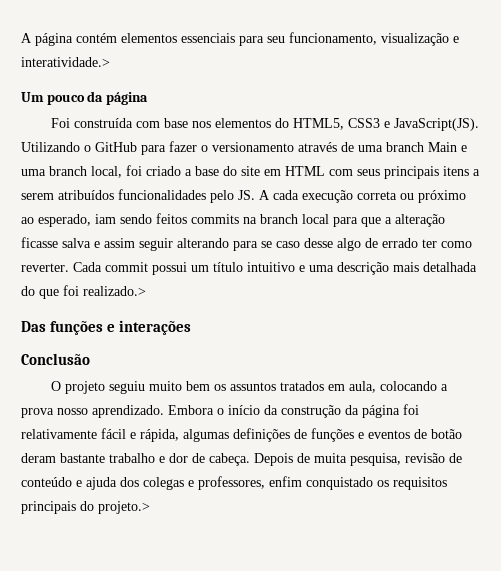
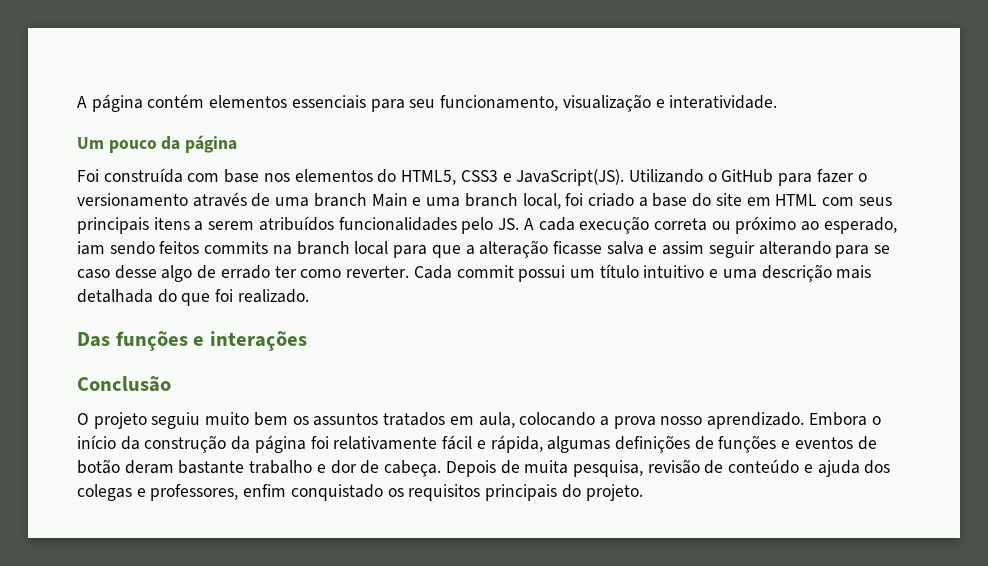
- A página contém elementos essenciais para seu funcionamento, visualização e interatividade.>
+ A página contém elementos essenciais para seu funcionamento, visualização e interatividade.
- Cada commit possui um título intuitivo e uma descrição mais detalhada do que foi realizado.>
+ Cada commit possui um título intuitivo e uma descrição mais detalhada do que foi realizado.
- Depois de muita pesquisa, revisão de conteúdo e ajuda dos colegas e professores, enfim conquistado os requisitos principais do projeto.>
+ Depois de muita pesquisa, revisão de conteúdo e ajuda dos colegas e professores, enfim conquistado os requisitos principais do projeto.

